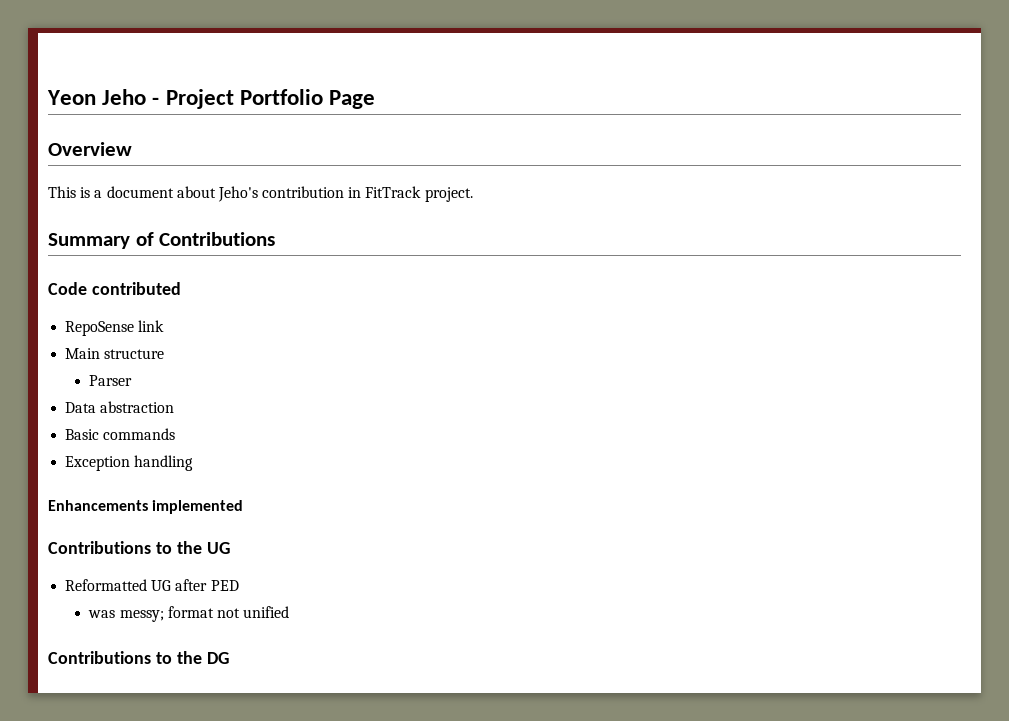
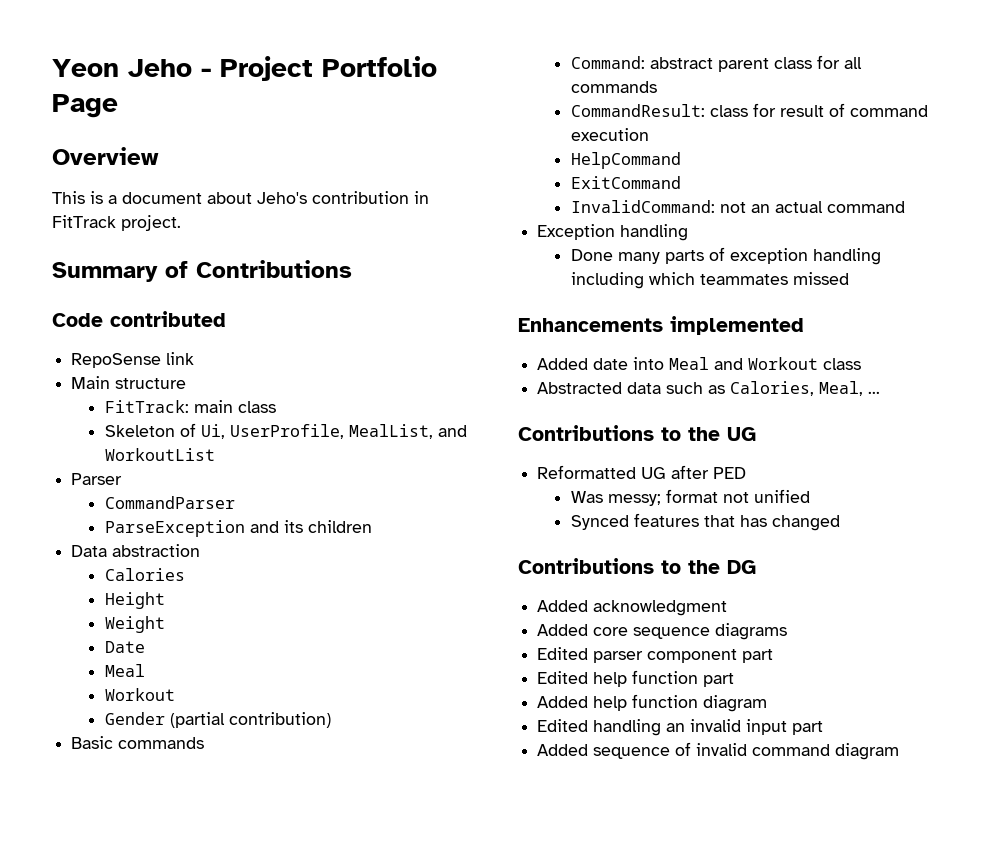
+ FitTrack: main class
+ Skeleton of Ui, UserProfile, MealList, and WorkoutList
  Parser
+ CommandParser
+ ParseException and its children
  Data abstraction
+ Calories
+ Height
+ Weight
+ Date
+ Meal
+ Workout
+ Gender (partial contribution)
  Basic commands
+ Command: abstract parent class for all commands
+ CommandResult: class for result of command execution
+ HelpCommand
+ ExitCommand
+ InvalidCommand: not an actual command
  Exception handling
+ Done many parts of exception handling including which teammates missed
  Enhancements implemented
+ Added date into Meal and Workout class
+ Abstracted data such as Calories, Meal, ...
- was messy; format not unified
+ Was messy; format not unified
+ Synced features that has changed
+ Added acknowledgment
+ Added core sequence diagrams
+ Edited parser component part
+ Edited help function part
+ Added help function diagram
+ Edited handling an invalid input part
+ Added sequence of invalid command diagram

